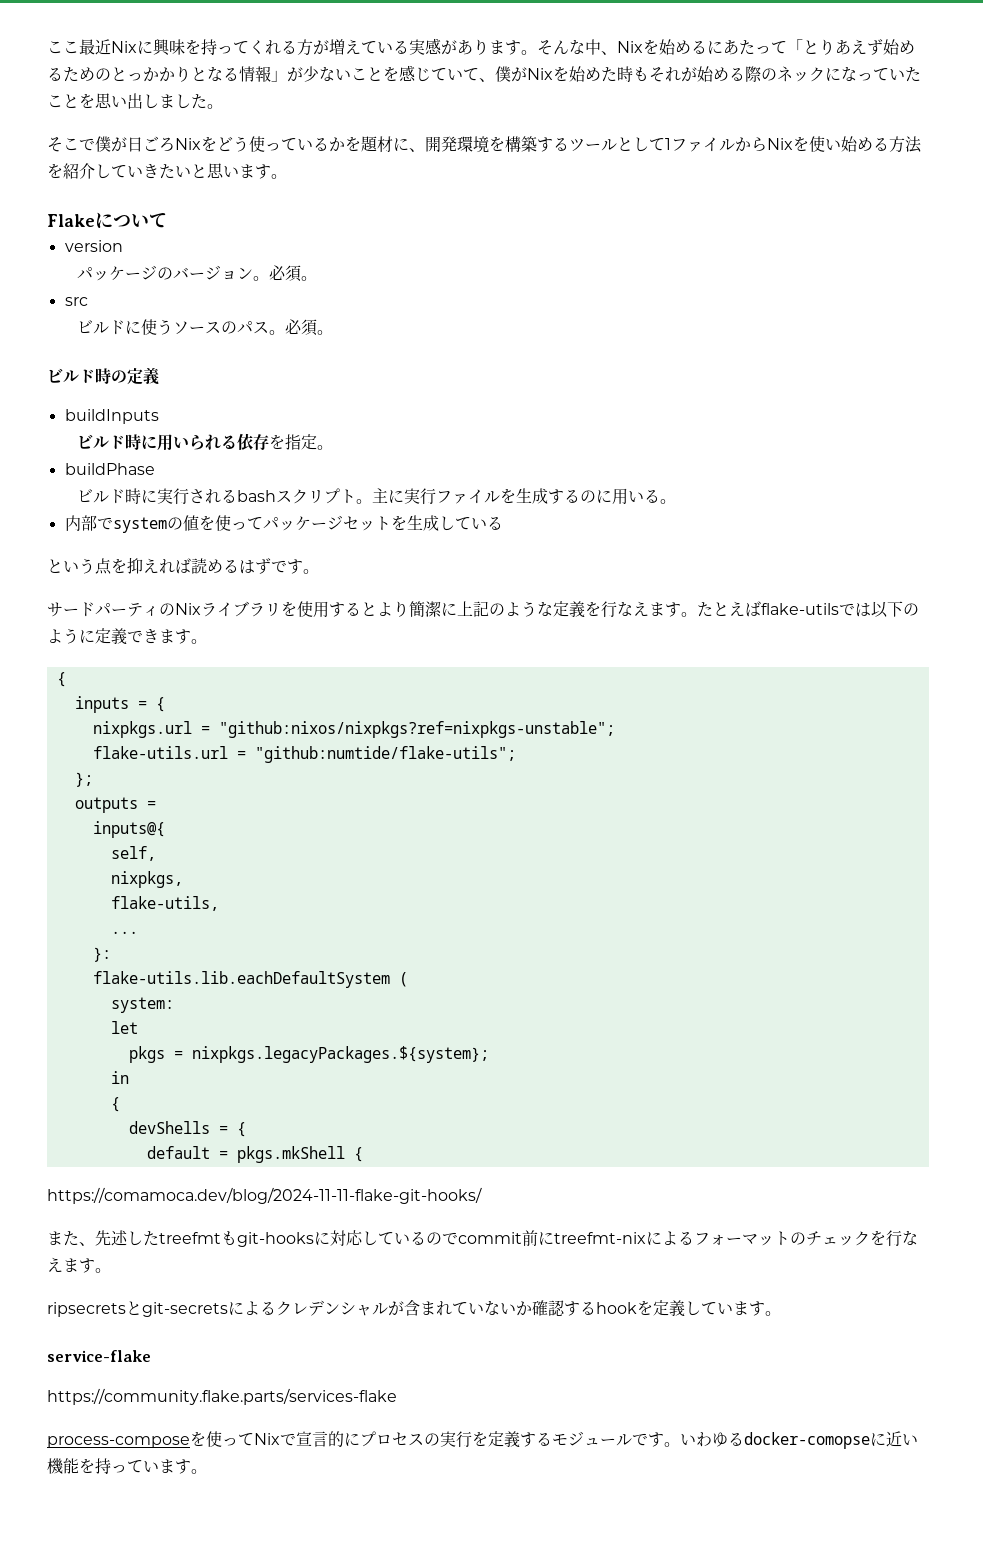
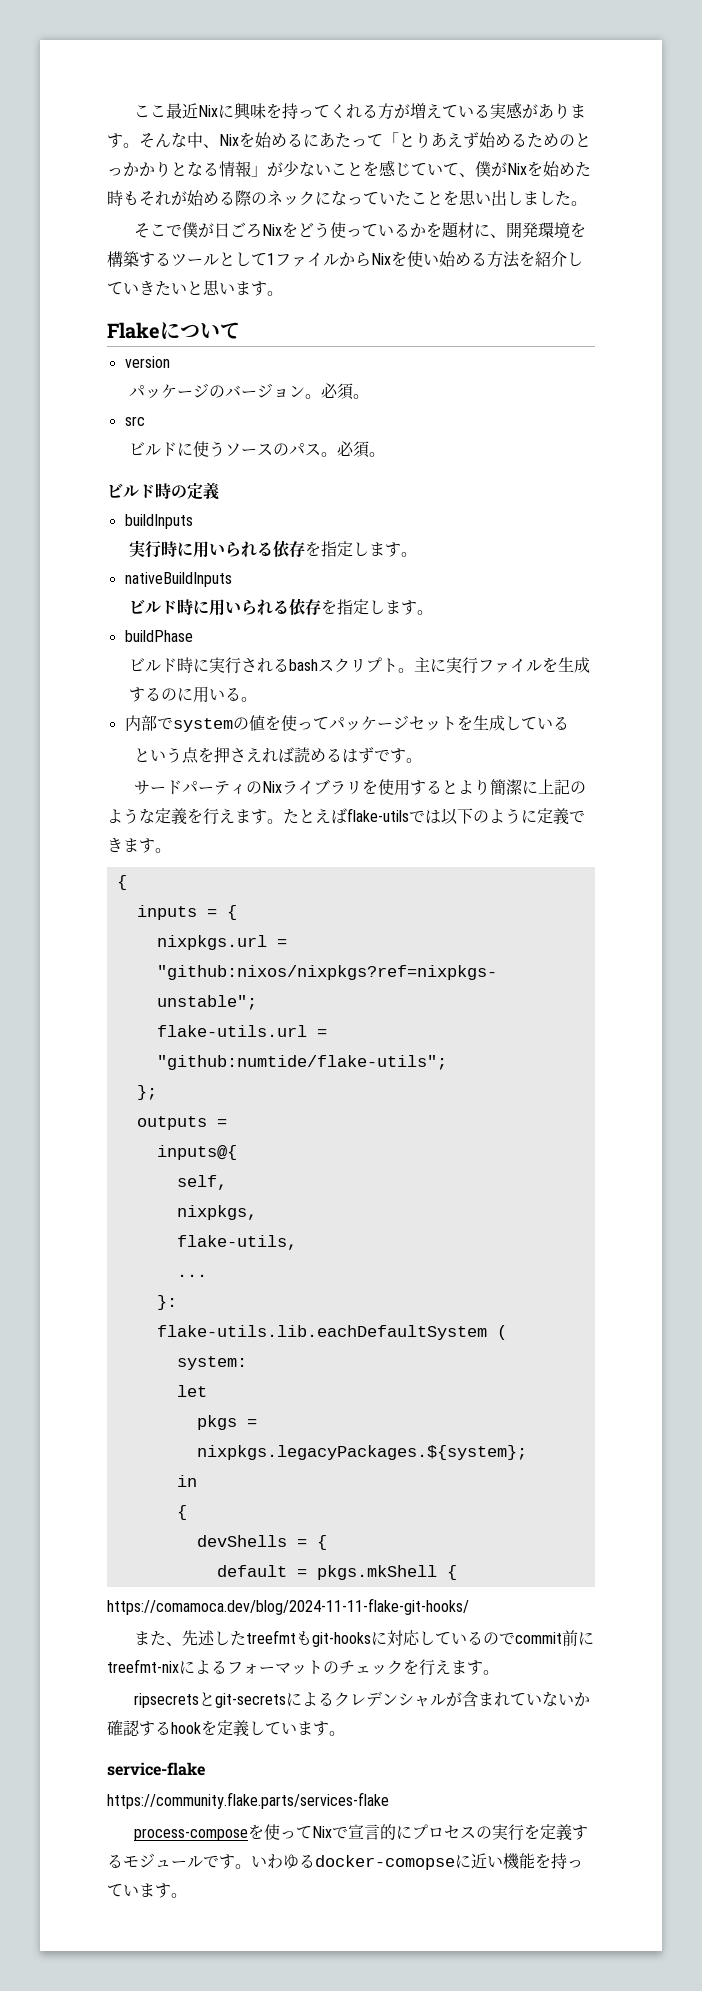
+ 実行時に用いられる依存を指定します。
+ nativeBuildInputs
- ビルド時に用いられる依存を指定。
+ ビルド時に用いられる依存を指定します。
- という点を抑えれば読めるはずです。
+ という点を押さえれば読めるはずです。
- サードパーティのNixライブラリを使用するとより簡潔に上記のような定義を行なえます。
+ サードパーティのNixライブラリを使用するとより簡潔に上記のような定義を行えます。
- また、先述したtreefmtもgit-hooksに対応しているのでcommit前にtreefmt-nixによるフォーマットのチェックを行なえます。
+ また、先述したtreefmtもgit-hooksに対応しているのでcommit前にtreefmt-nixによるフォーマットのチェックを行えます。

